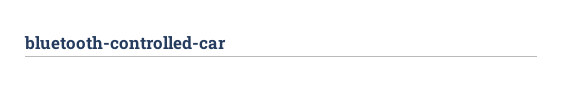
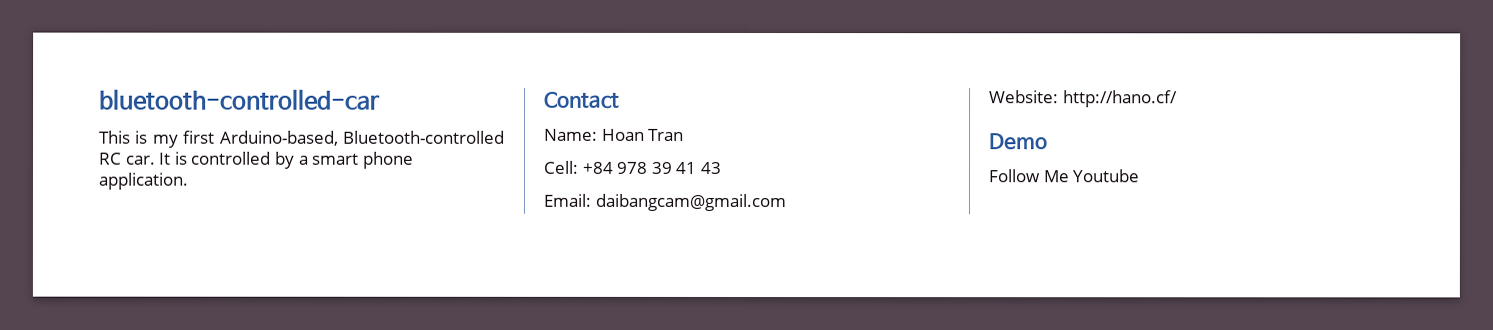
+ This is my first Arduino-based, Bluetooth-controlled RC car. It is controlled by a smart phone application.
+ Contact
+ Name: Hoan Tran
+ Cell: +84 978 39 41 43
+ Email: daibangcam@gmail.com
+ Website: http://hano.cf/
+ Demo
+ Follow Me Youtube

